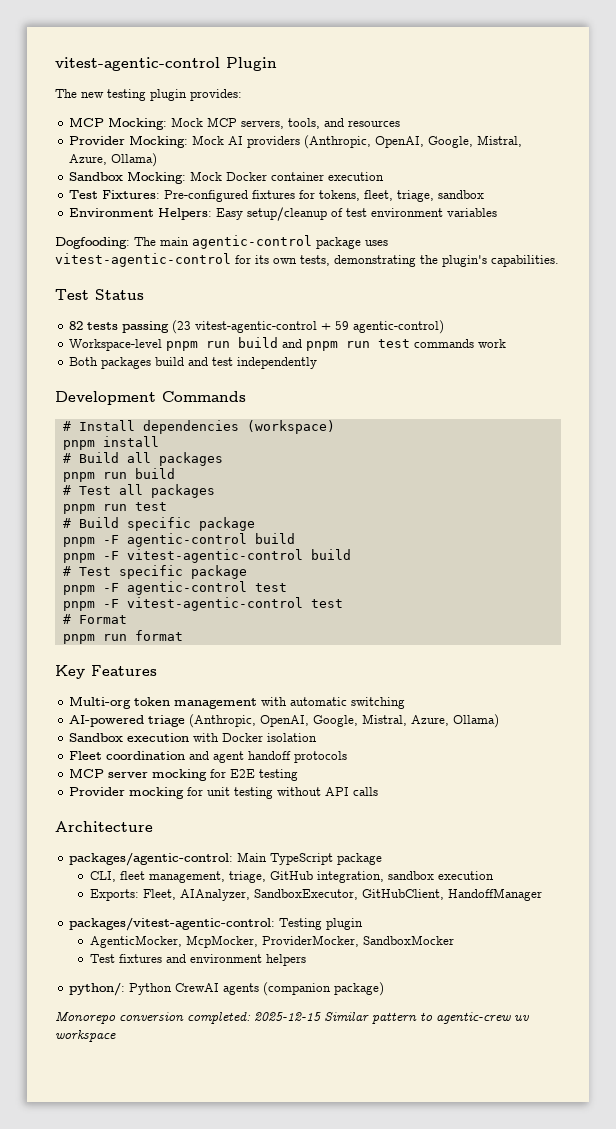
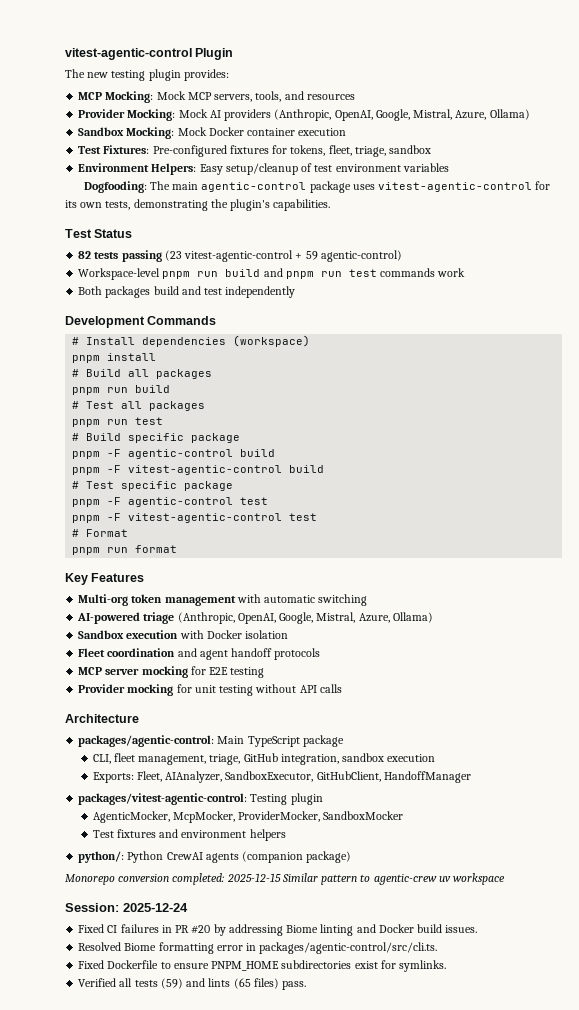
+ Session: 2025-12-24
+ Fixed CI failures in PR #20 by addressing Biome linting and Docker build issues.
+ Resolved Biome formatting error in packages/agentic-control/src/cli.ts.
+ Fixed Dockerfile to ensure PNPM_HOME subdirectories exist for symlinks.
+ Verified all tests (59) and lints (65 files) pass.

